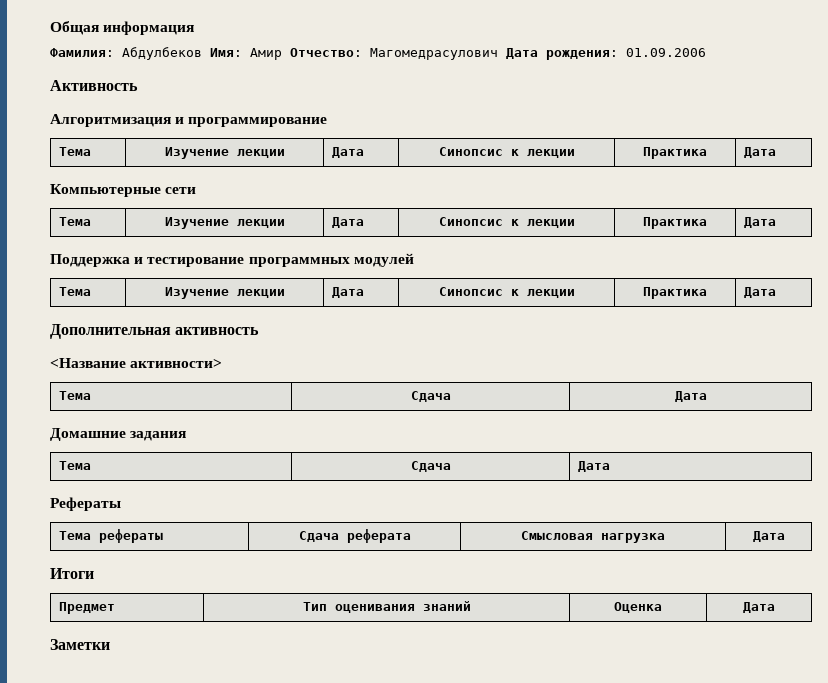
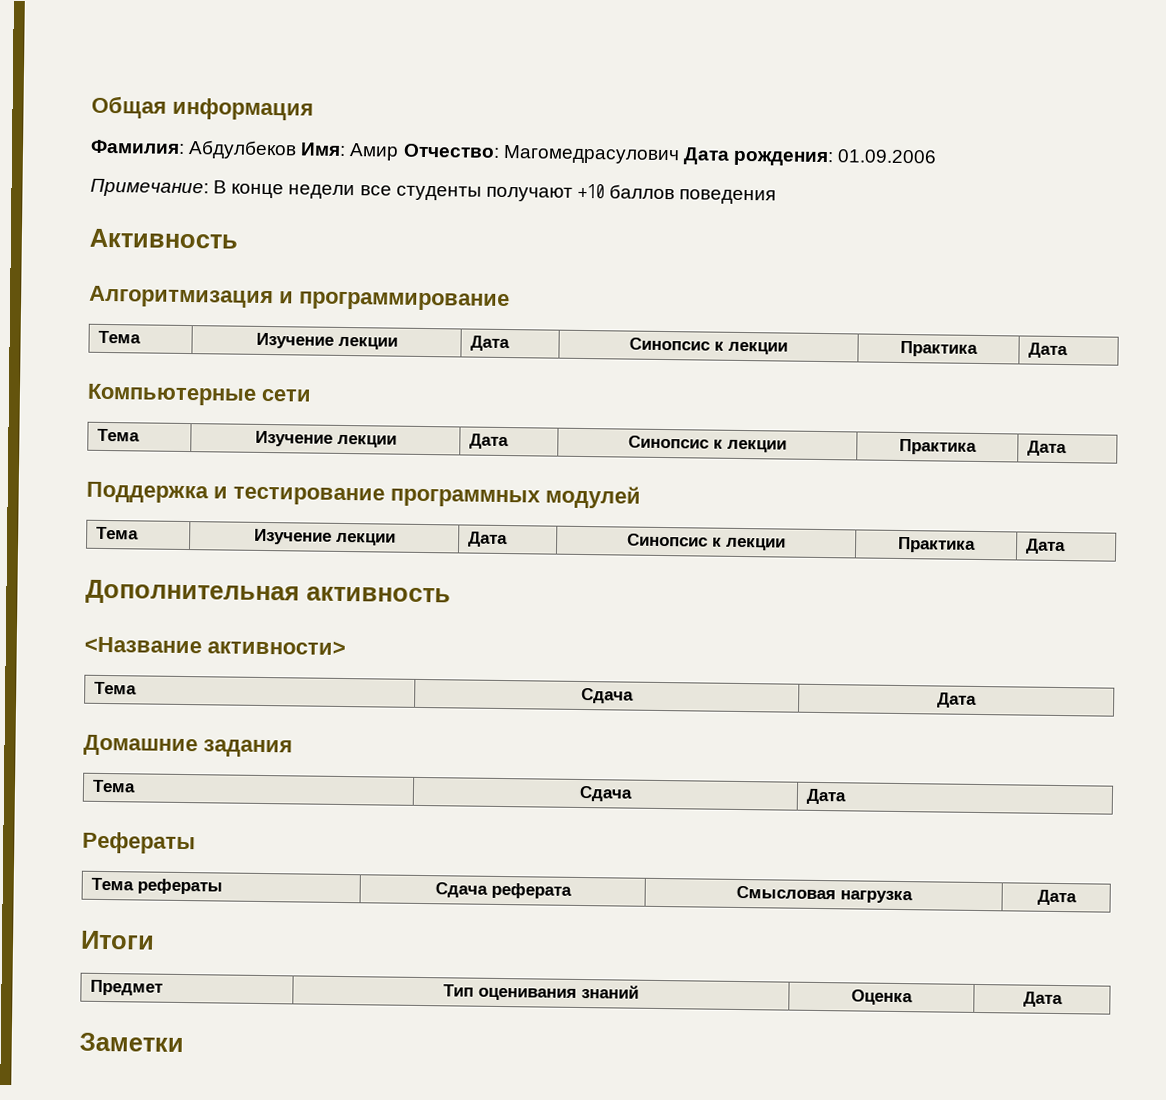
+ Примечание: В конце недели все студенты получают +10 баллов поведения

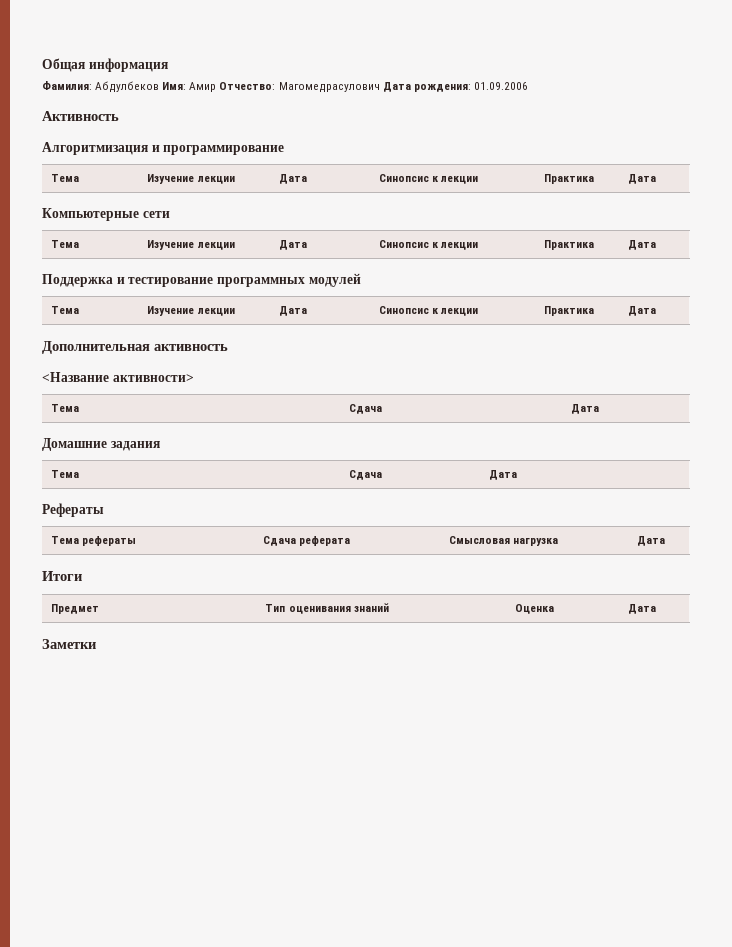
- Примечание: В конце недели все студенты получают +10 баллов поведения

